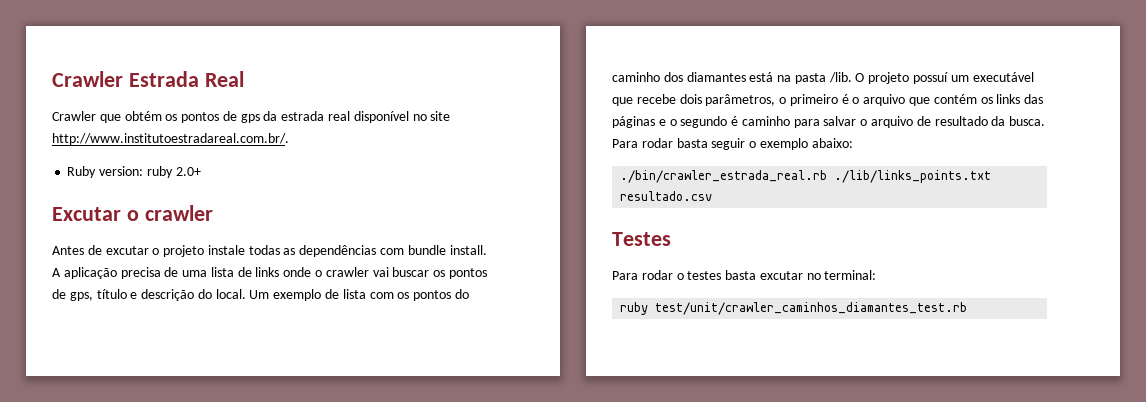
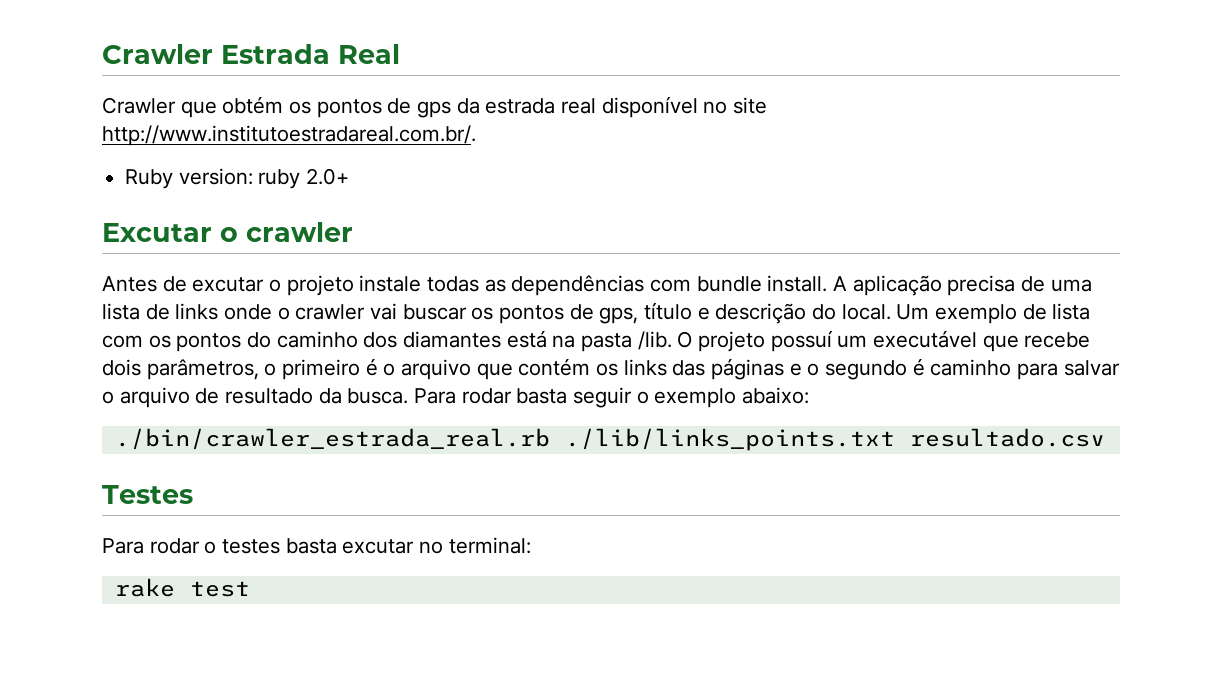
- ruby test/unit/crawler_caminhos_diamantes_test.rb
+ rake test

